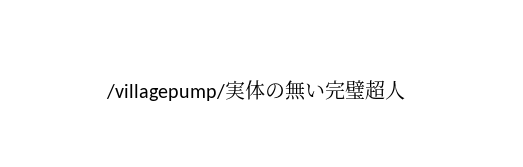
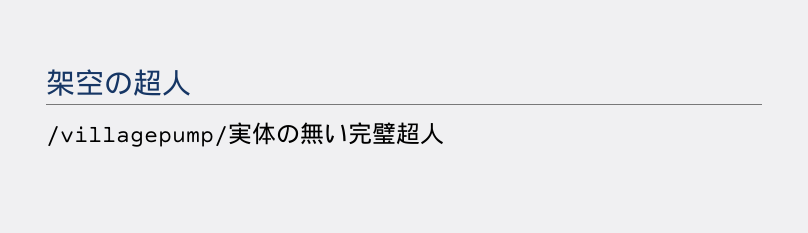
+ 架空の超人

